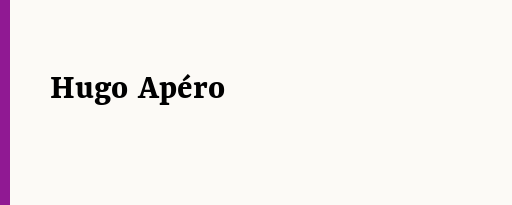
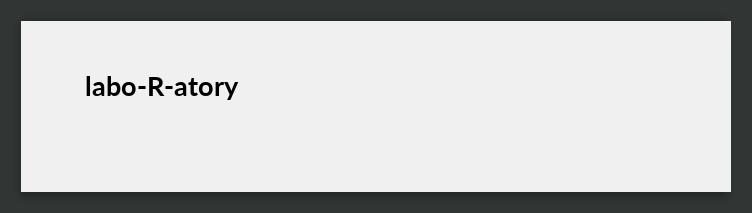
- Hugo Apéro
+ labo-R-atory

